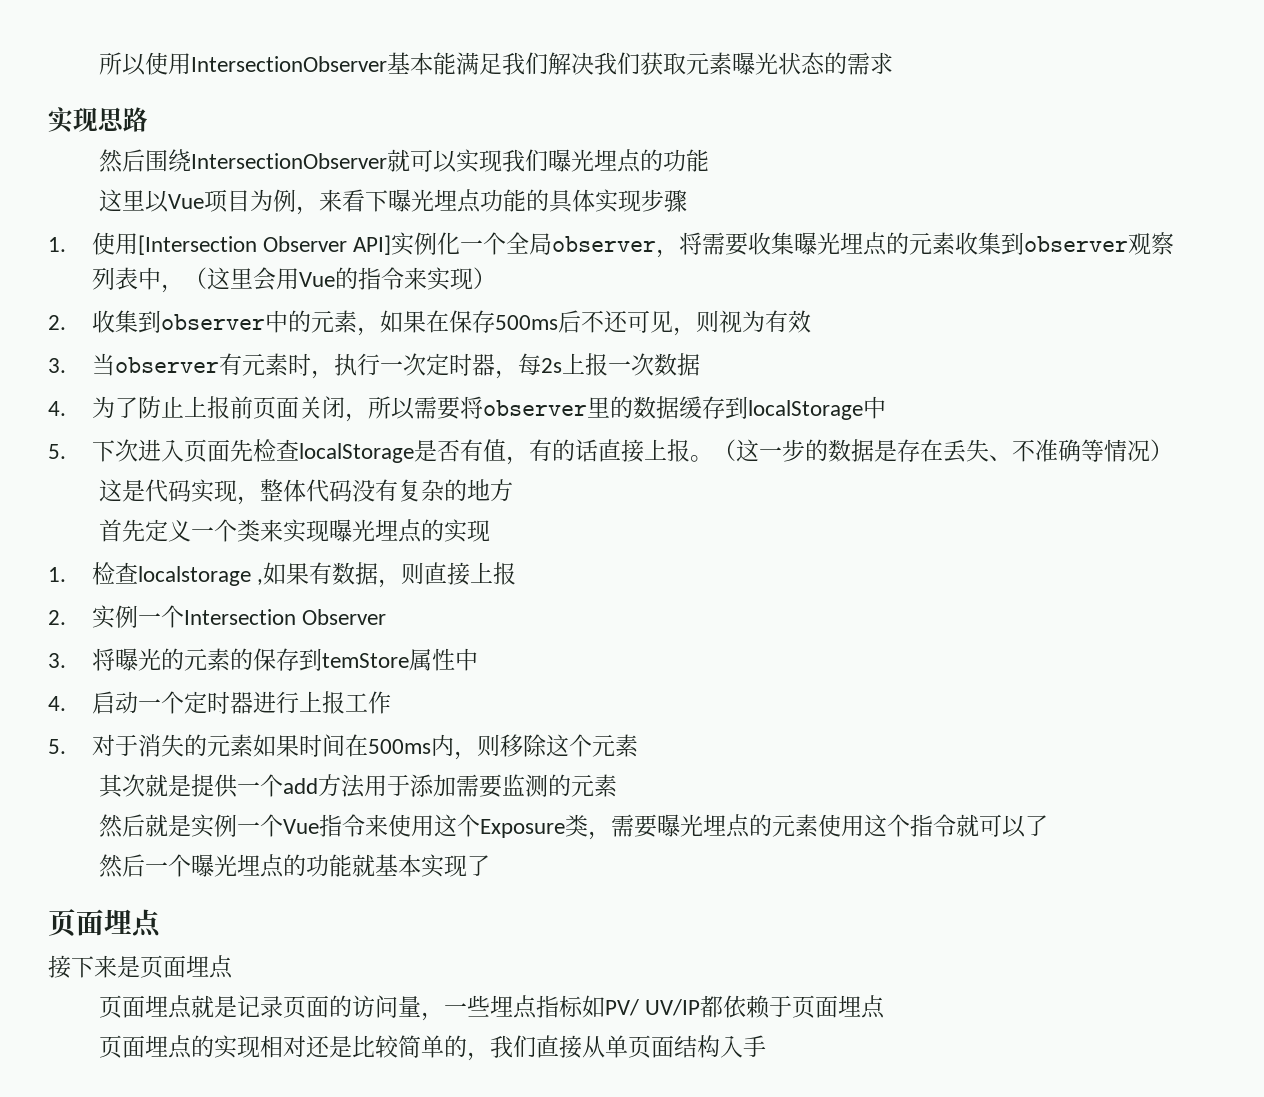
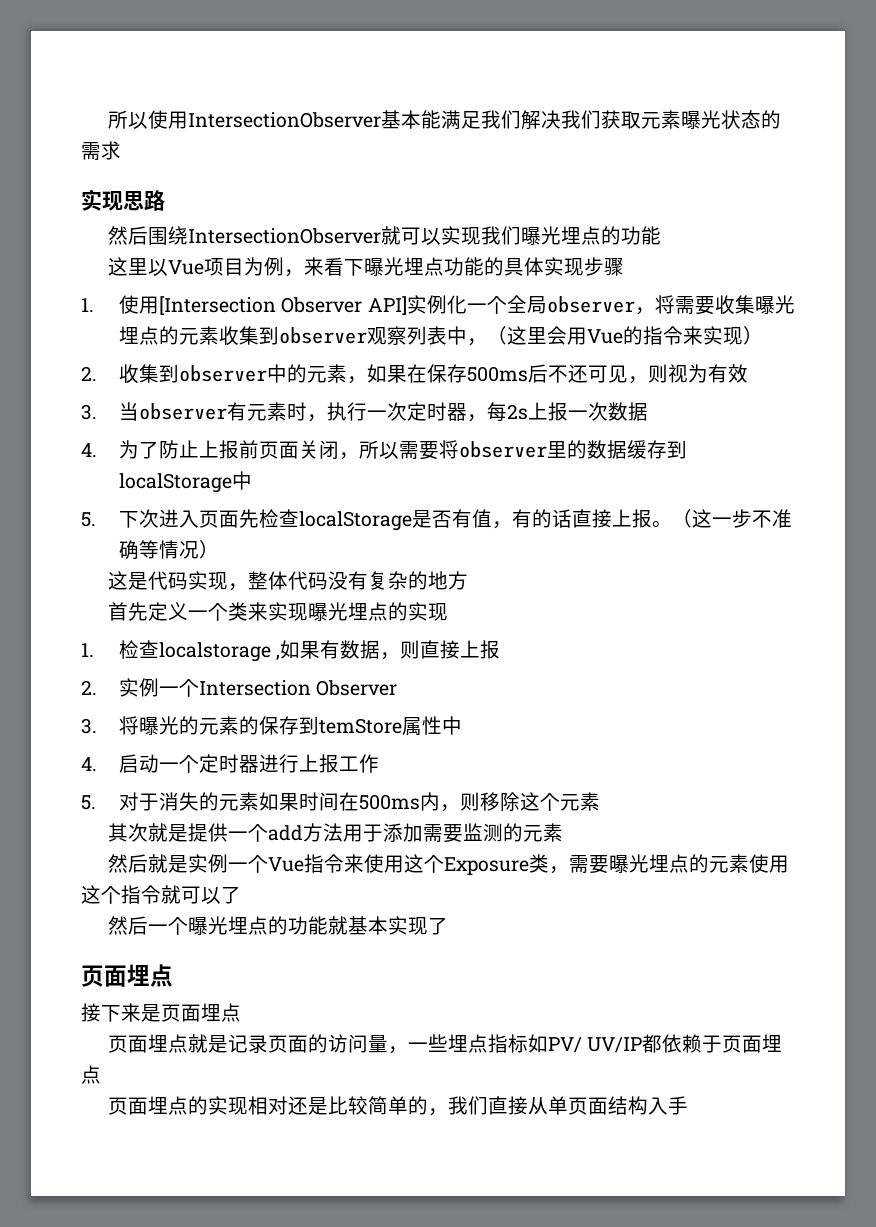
- （这一步的数据是存在丢失、不准确等情况）
+ （这一步不准确等情况）

